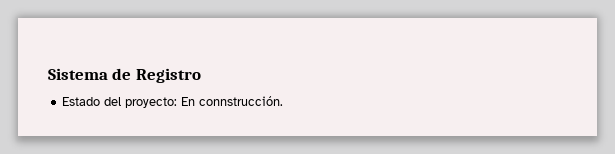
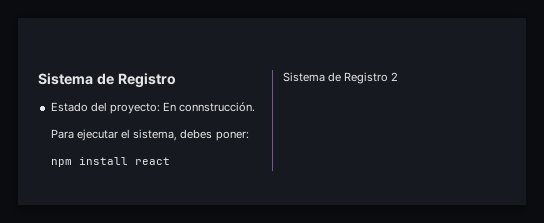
+ Para ejecutar el sistema, debes poner:
+ npm install react
+ Sistema de Registro 2

